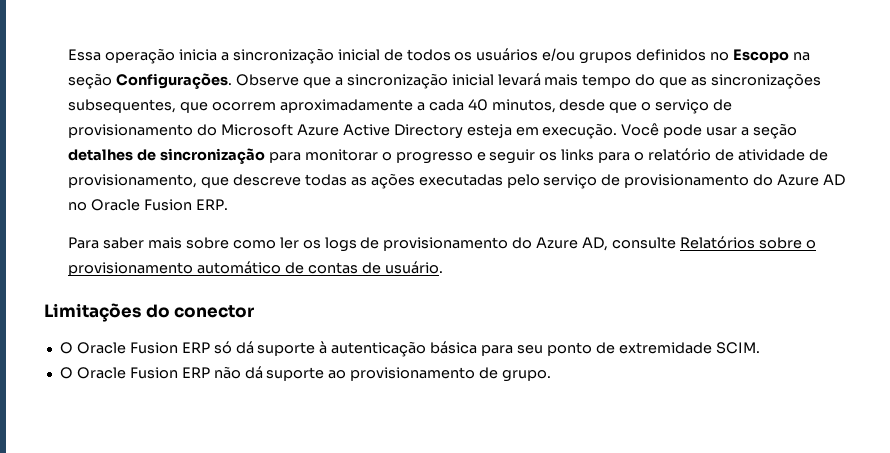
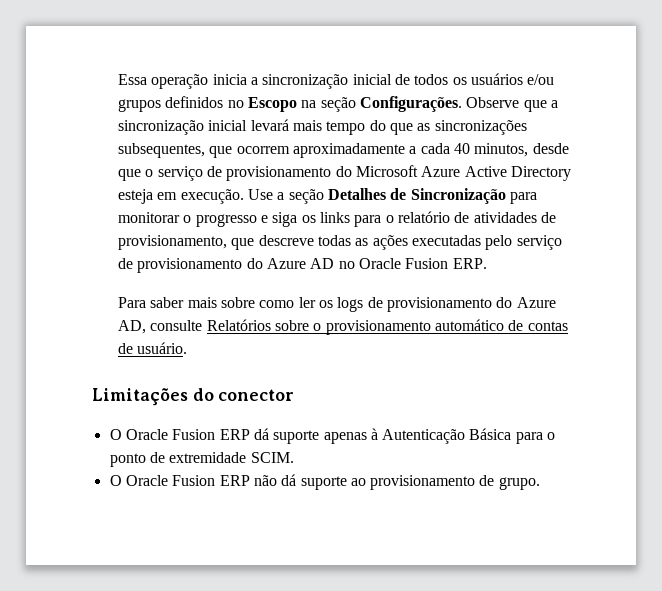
- Você pode usar a seção detalhes de sincronização para monitorar o progresso e seguir os links para o relatório de atividade de provisionamento, que descreve todas as ações executadas pelo serviço de provisionamento do Azure AD no Oracle Fusion ERP.
+ Use a seção Detalhes de Sincronização para monitorar o progresso e siga os links para o relatório de atividades de provisionamento, que descreve todas as ações executadas pelo serviço de provisionamento do Azure AD no Oracle Fusion ERP.
- O Oracle Fusion ERP só dá suporte à autenticação básica para seu ponto de extremidade SCIM.
+ O Oracle Fusion ERP dá suporte apenas à Autenticação Básica para o ponto de extremidade SCIM.

